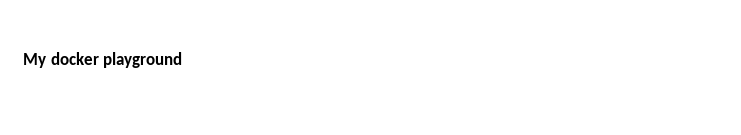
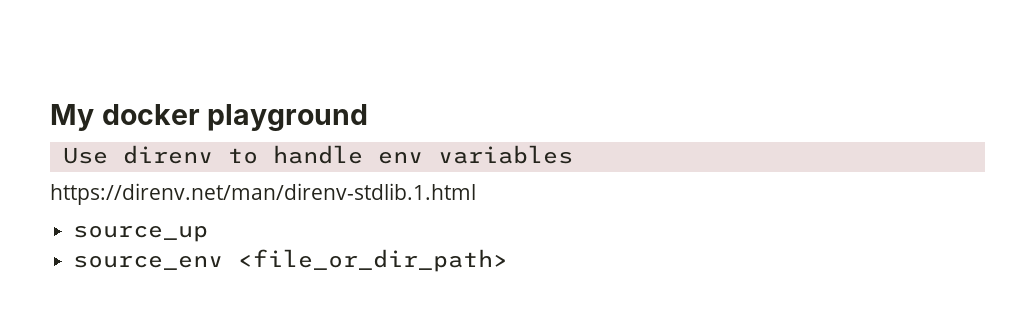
+ Use direnv to handle env variables
+ https://direnv.net/man/direnv-stdlib.1.html
+ source_up
+ source_env <file_or_dir_path>

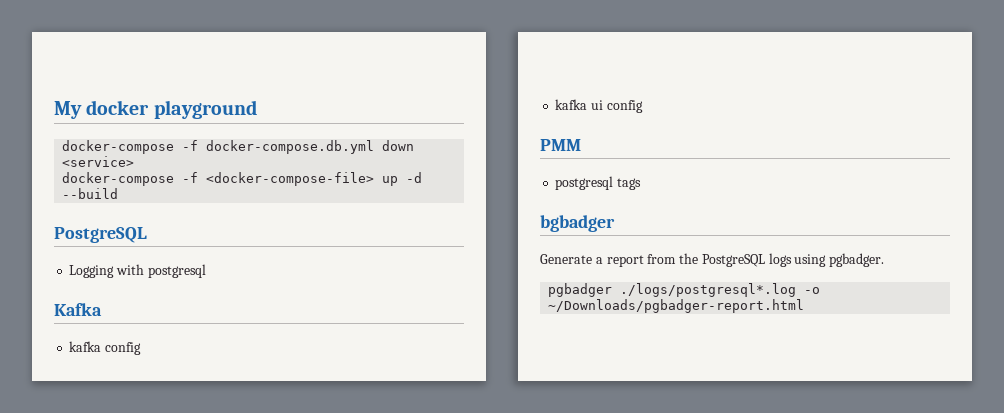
- Use direnv to handle env variables
- https://direnv.net/man/direnv-stdlib.1.html
- source_up
- source_env <file_or_dir_path>
+ docker-compose -f docker-compose.db.yml down <service>
+ docker-compose -f <docker-compose-file> up -d --build
+ PostgreSQL
+ Logging with postgresql
+ Kafka
+ kafka config
+ kafka ui config
+ PMM
+ postgresql tags
+ bgbadger
+ Generate a report from the PostgreSQL logs using pgbadger.
+ pgbadger ./logs/postgresql*.log -o ~/Downloads/pgbadger-report.html

